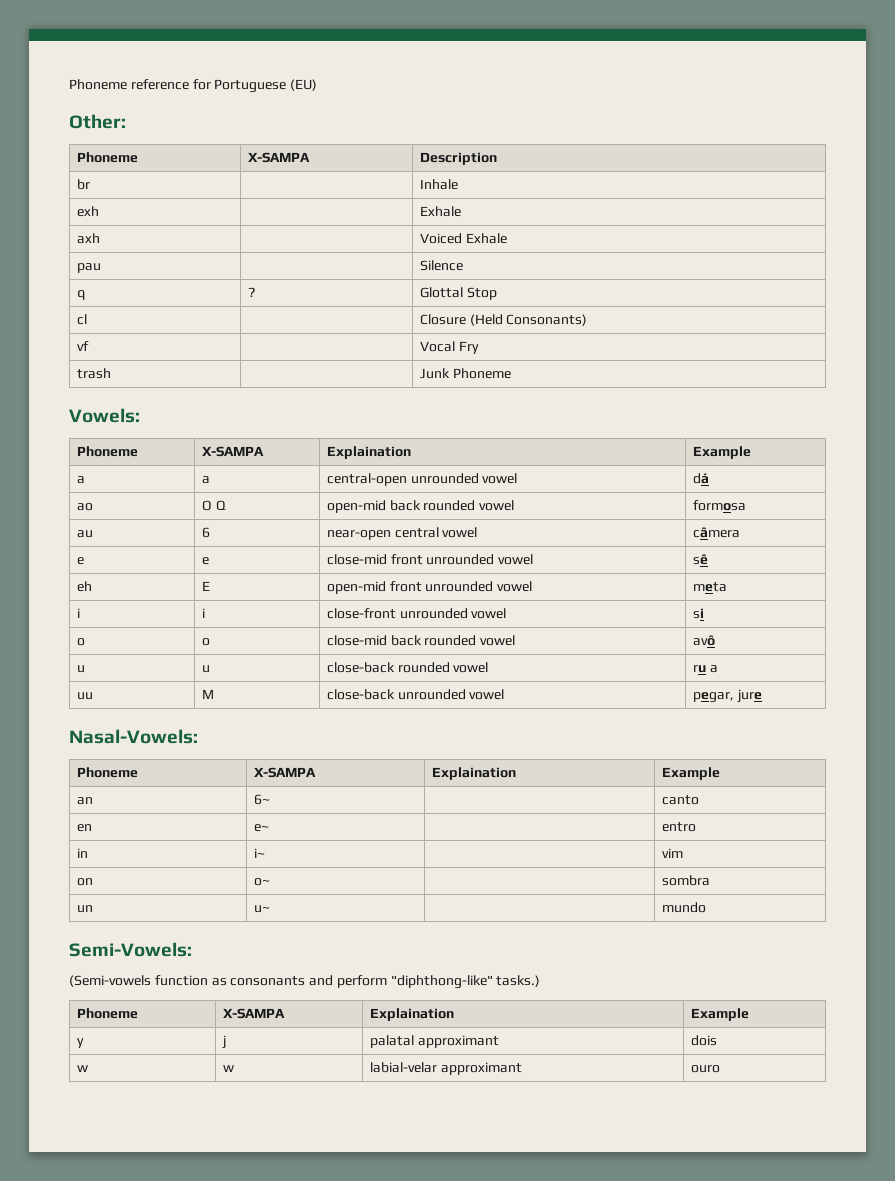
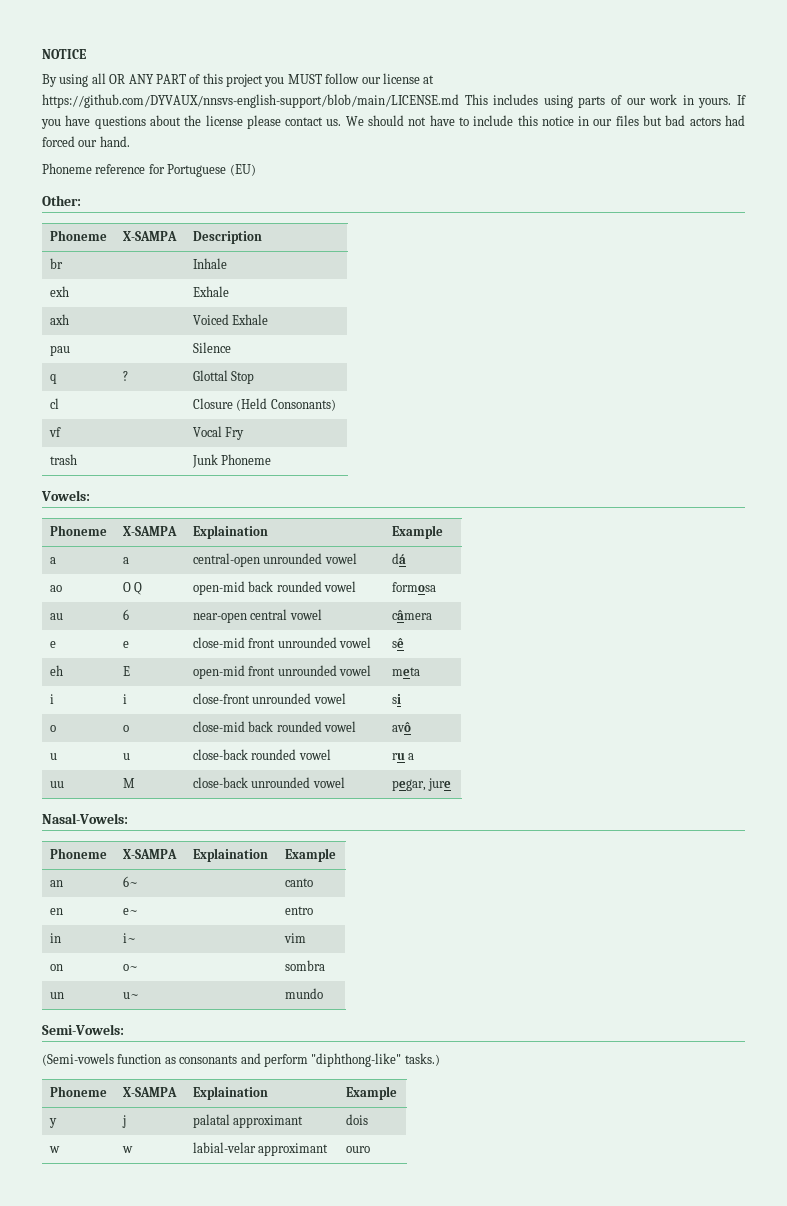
+ NOTICE
+ By using all OR ANY PART of this project you MUST follow our license at https://github.com/DYVAUX/nnsvs-english-support/blob/main/LICENSE.md This includes using parts of our work in yours. If you have questions about the license please contact us. We should not have to include this notice in our files but bad actors had forced our hand.

